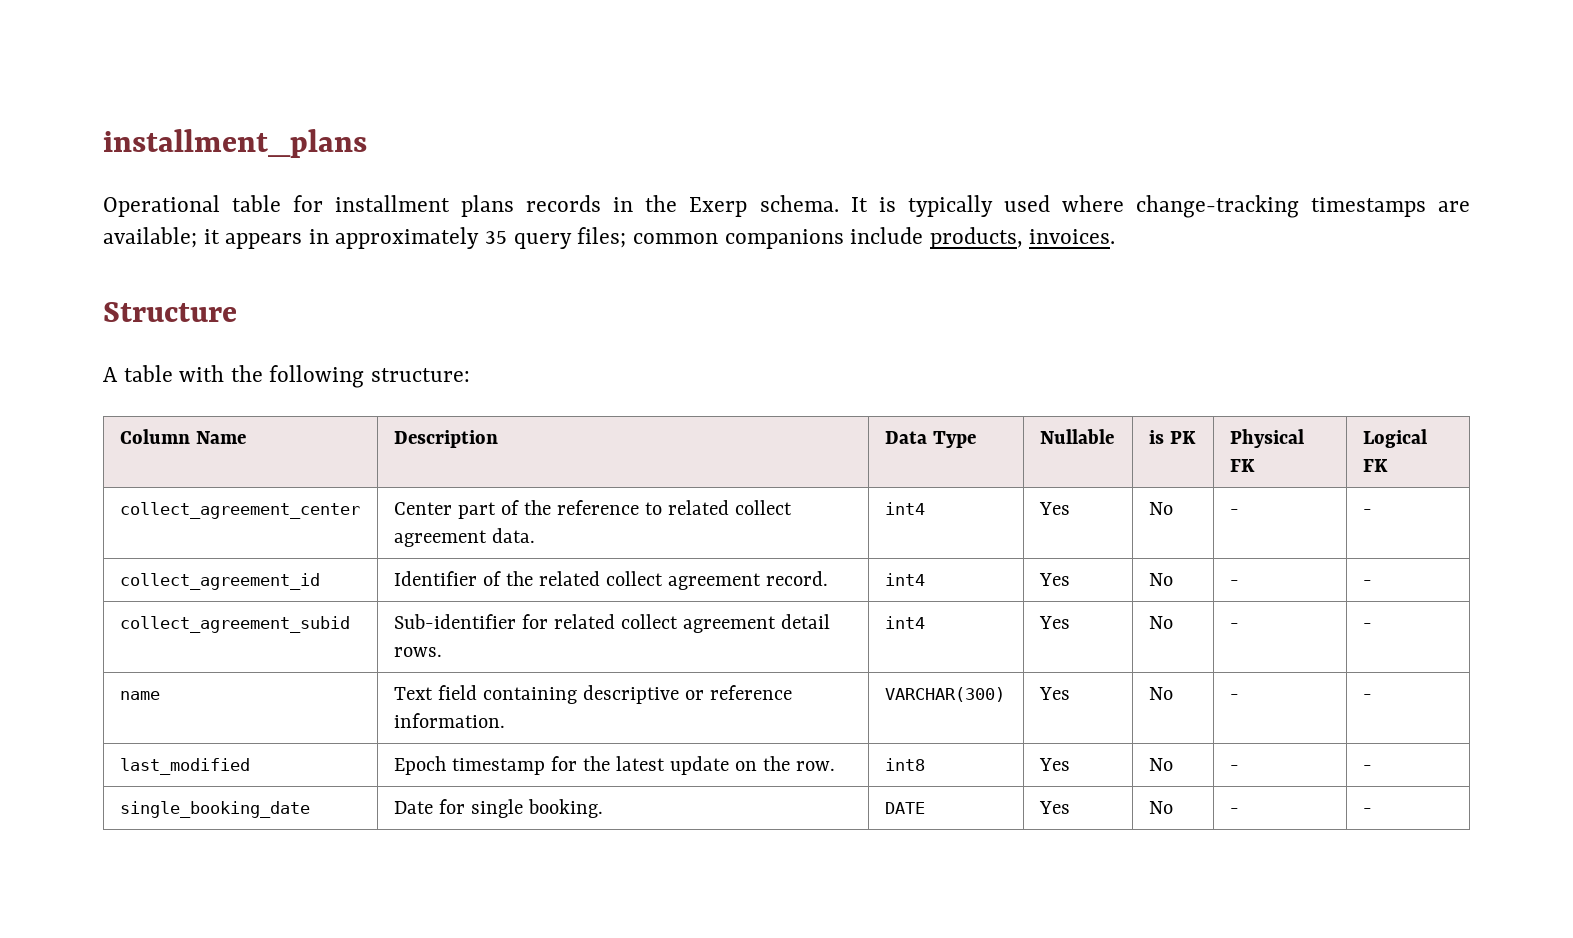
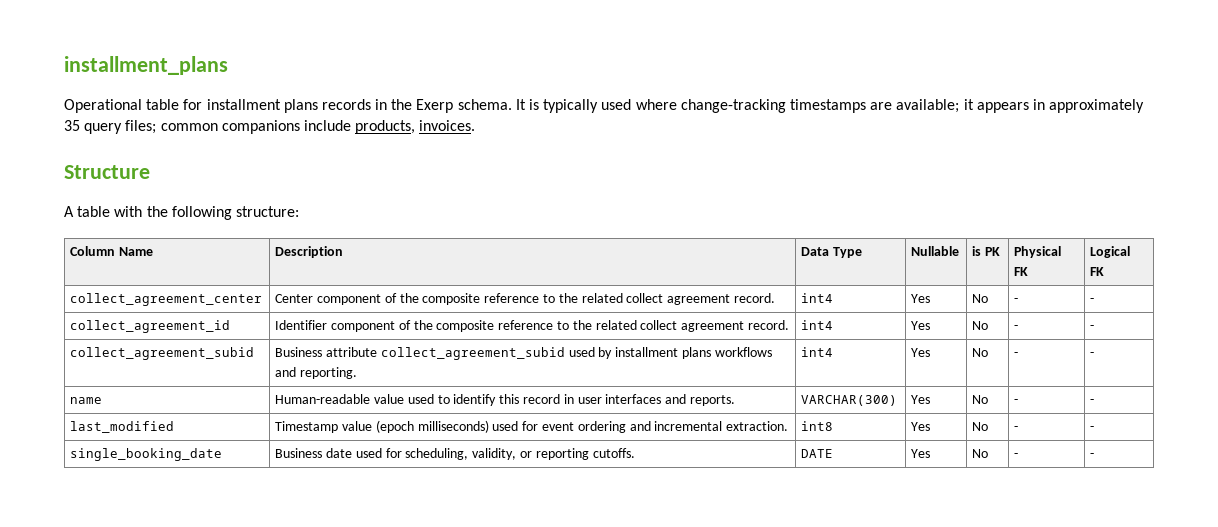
- collect_agreement_center | Center part of the reference to related collect agreement data. | int4 | Yes | No | - | -
+ collect_agreement_center | Center component of the composite reference to the related collect agreement record. | int4 | Yes | No | - | -
- collect_agreement_id | Identifier of the related collect agreement record. | int4 | Yes | No | - | -
+ collect_agreement_id | Identifier component of the composite reference to the related collect agreement record. | int4 | Yes | No | - | -
- collect_agreement_subid | Sub-identifier for related collect agreement detail rows. | int4 | Yes | No | - | -
+ collect_agreement_subid | Business attribute collect_agreement_subid used by installment plans workflows and reporting. | int4 | Yes | No | - | -
- name | Text field containing descriptive or reference information. | VARCHAR(300) | Yes | No | - | -
+ name | Human-readable value used to identify this record in user interfaces and reports. | VARCHAR(300) | Yes | No | - | -
- last_modified | Epoch timestamp for the latest update on the row. | int8 | Yes | No | - | -
+ last_modified | Timestamp value (epoch milliseconds) used for event ordering and incremental extraction. | int8 | Yes | No | - | -
- single_booking_date | Date for single booking. | DATE | Yes | No | - | -
+ single_booking_date | Business date used for scheduling, validity, or reporting cutoffs. | DATE | Yes | No | - | -

